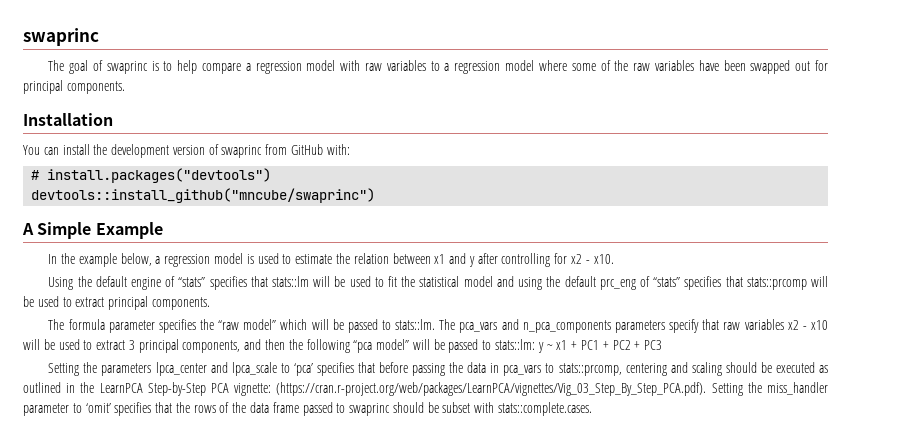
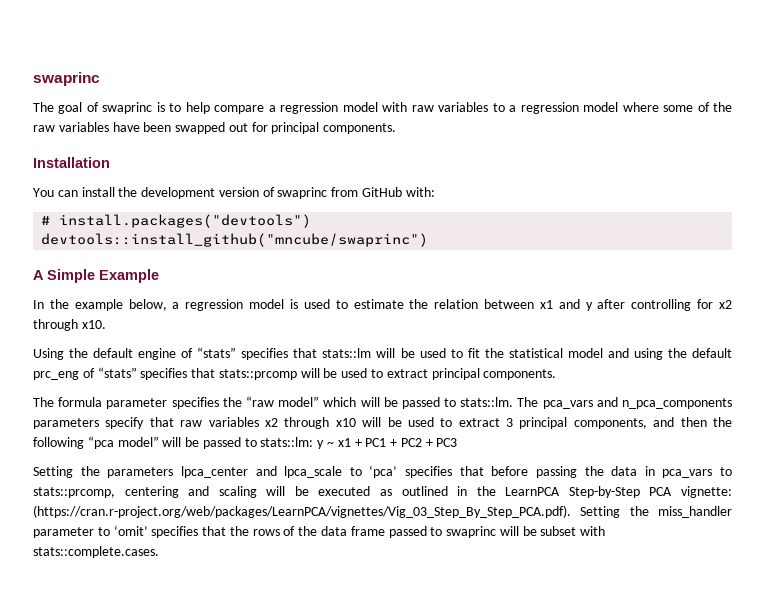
- In the example below, a regression model is used to estimate the relation between x1 and y after controlling for x2 - x10.
+ In the example below, a regression model is used to estimate the relation between x1 and y after controlling for x2 through x10.
- The pca_vars and n_pca_components parameters specify that raw variables x2 - x10 will be used to extract 3 principal components, and then the following “pca model” will be passed to stats::lm: y ~ x1 + PC1 + PC2 + PC3
+ The pca_vars and n_pca_components parameters specify that raw variables x2 through x10 will be used to extract 3 principal components, and then the following “pca model” will be passed to stats::lm: y ~ x1 + PC1 + PC2 + PC3
- Setting the parameters lpca_center and lpca_scale to ‘pca’ specifies that before passing the data in pca_vars to stats::prcomp, centering and scaling should be executed as outlined in the LearnPCA Step-by-Step PCA vignette: (https://cran.r-project.org/web/packages/LearnPCA/vignettes/Vig_03_Step_By_Step_PCA.pdf). Setting the miss_handler parameter to ‘omit’ specifies that the rows of the data frame passed to swaprinc should be subset with stats::complete.cases.
+ Setting the parameters lpca_center and lpca_scale to ‘pca’ specifies that before passing the data in pca_vars to stats::prcomp, centering and scaling will be executed as outlined in the LearnPCA Step-by-Step PCA vignette: (https://cran.r-project.org/web/packages/LearnPCA/vignettes/Vig_03_Step_By_Step_PCA.pdf). Setting the miss_handler parameter to ‘omit’ specifies that the rows of the data frame passed to swaprinc will be subset with stats::complete.cases.

